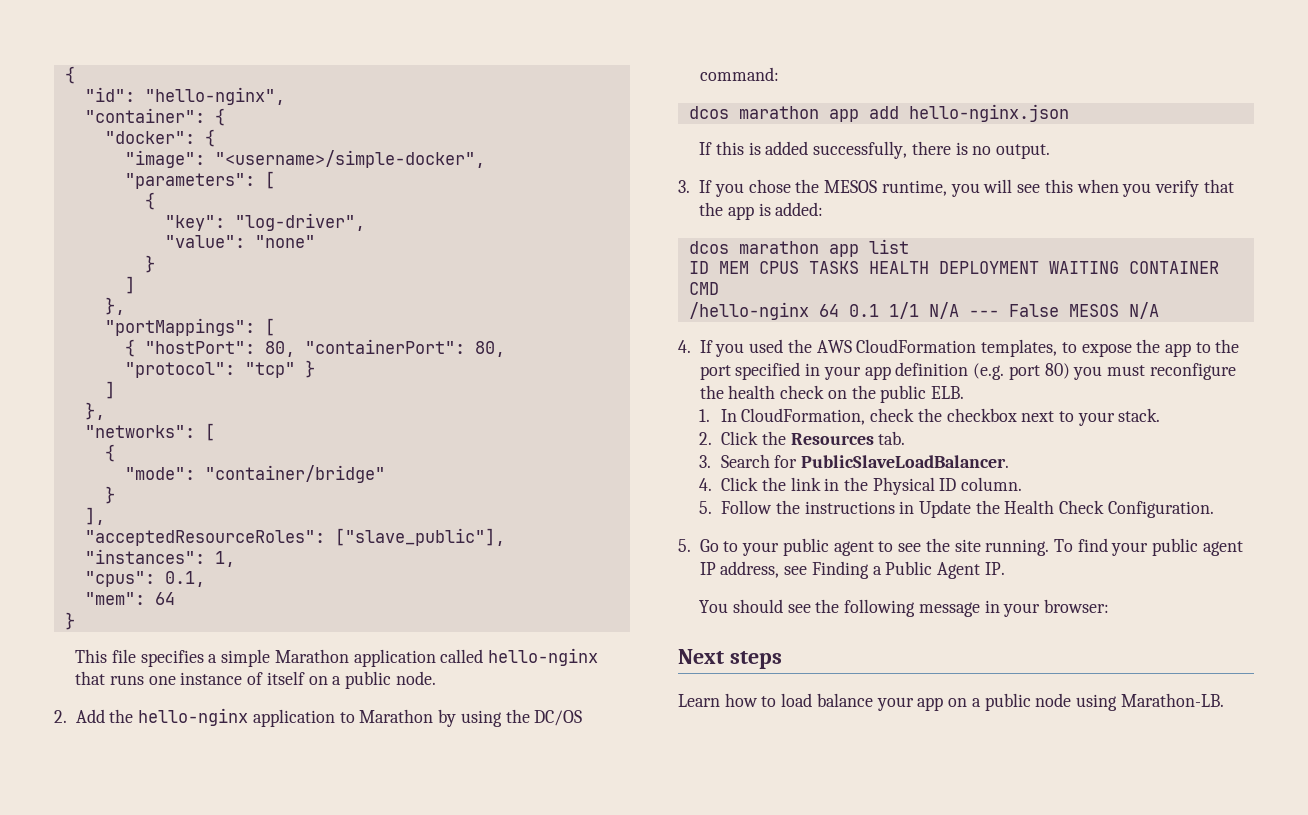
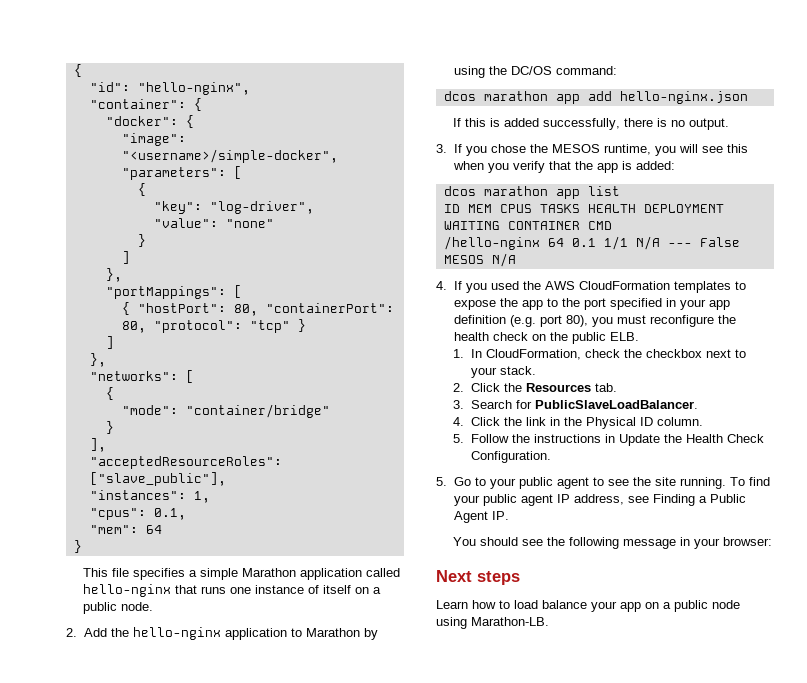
- 4. If you used the AWS CloudFormation templates, to expose the app to the port specified in your app definition (e.g. port 80) you must reconfigure the health check on the public ELB.
+ 4. If you used the AWS CloudFormation templates to expose the app to the port specified in your app definition (e.g. port 80), you must reconfigure the health check on the public ELB.

